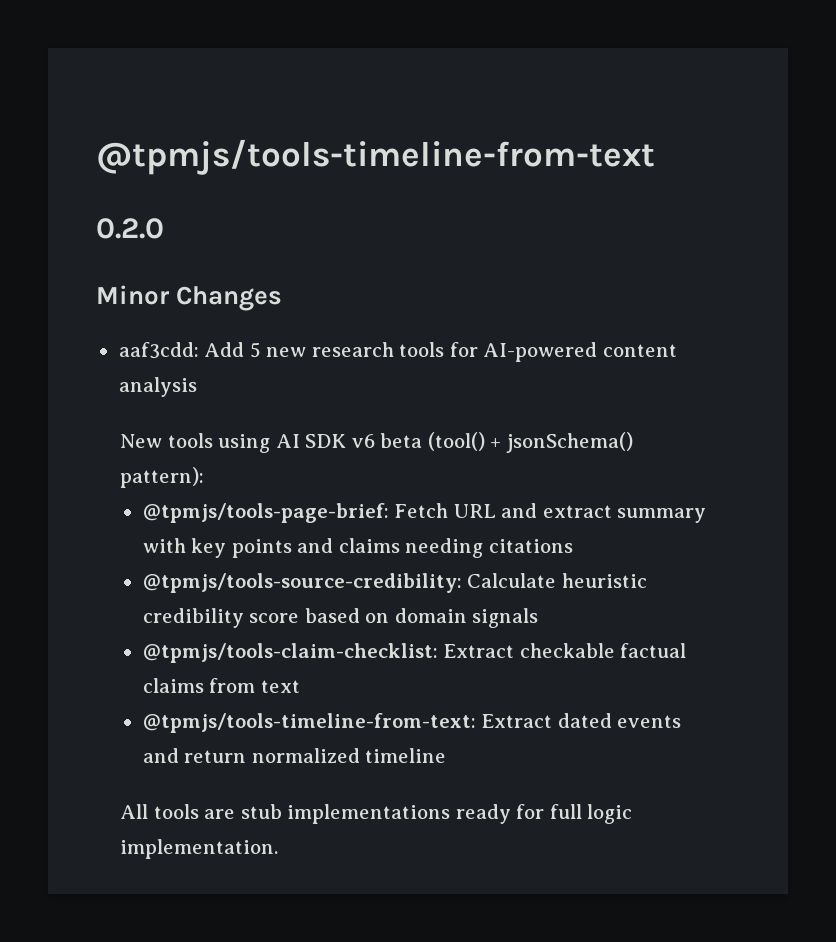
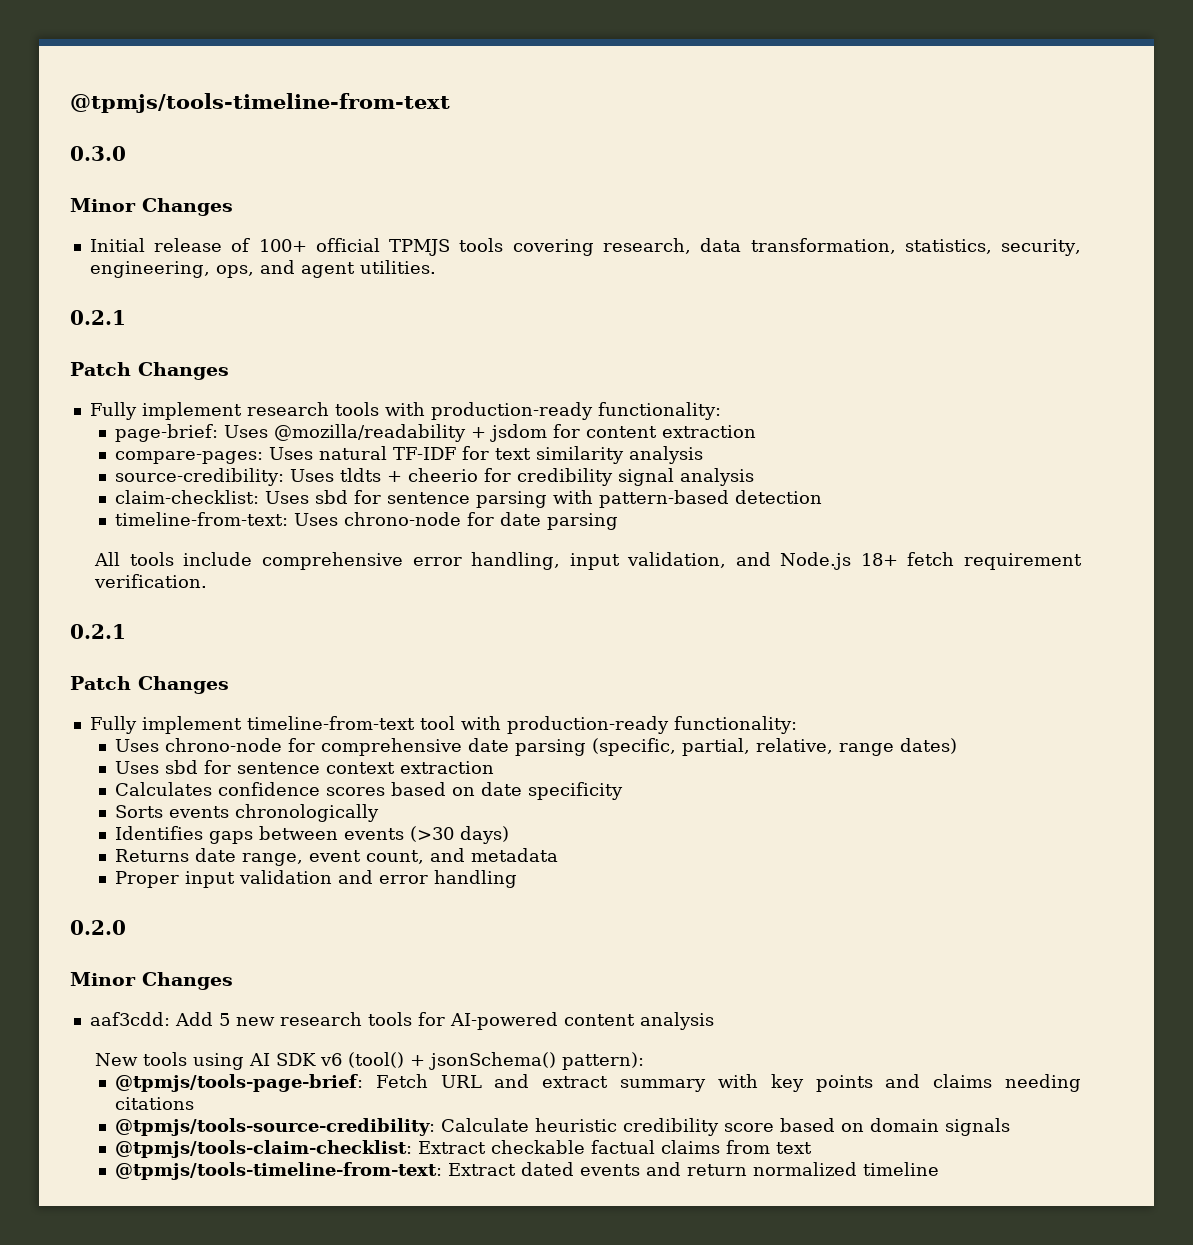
+ 0.3.0
+ Minor Changes
+ Initial release of 100+ official TPMJS tools covering research, data transformation, statistics, security, engineering, ops, and agent utilities.
+ 0.2.1
+ Patch Changes
+ Fully implement research tools with production-ready functionality:
+ page-brief: Uses @mozilla/readability + jsdom for content extraction
+ compare-pages: Uses natural TF-IDF for text similarity analysis
+ source-credibility: Uses tldts + cheerio for credibility signal analysis
+ claim-checklist: Uses sbd for sentence parsing with pattern-based detection
+ timeline-from-text: Uses chrono-node for date parsing
+ All tools include comprehensive error handling, input validation, and Node.js 18+ fetch requirement verification.
+ 0.2.1
+ Patch Changes
+ Fully implement timeline-from-text tool with production-ready functionality:
+ Uses chrono-node for comprehensive date parsing (specific, partial, relative, range dates)
+ Uses sbd for sentence context extraction
+ Calculates confidence scores based on date specificity
+ Sorts events chronologically
+ Identifies gaps between events (>30 days)
+ Returns date range, event count, and metadata
+ Proper input validation and error handling
- New tools using AI SDK v6 beta (tool() + jsonSchema() pattern):
+ New tools using AI SDK v6 (tool() + jsonSchema() pattern):
- All tools are stub implementations ready for full logic implementation.

